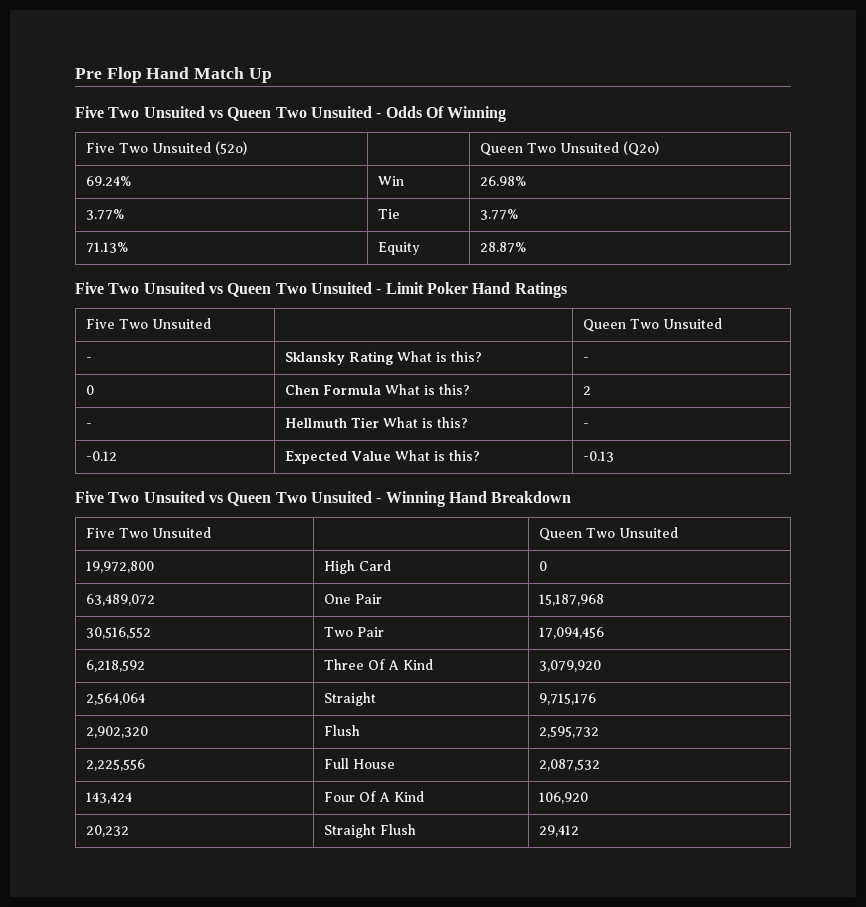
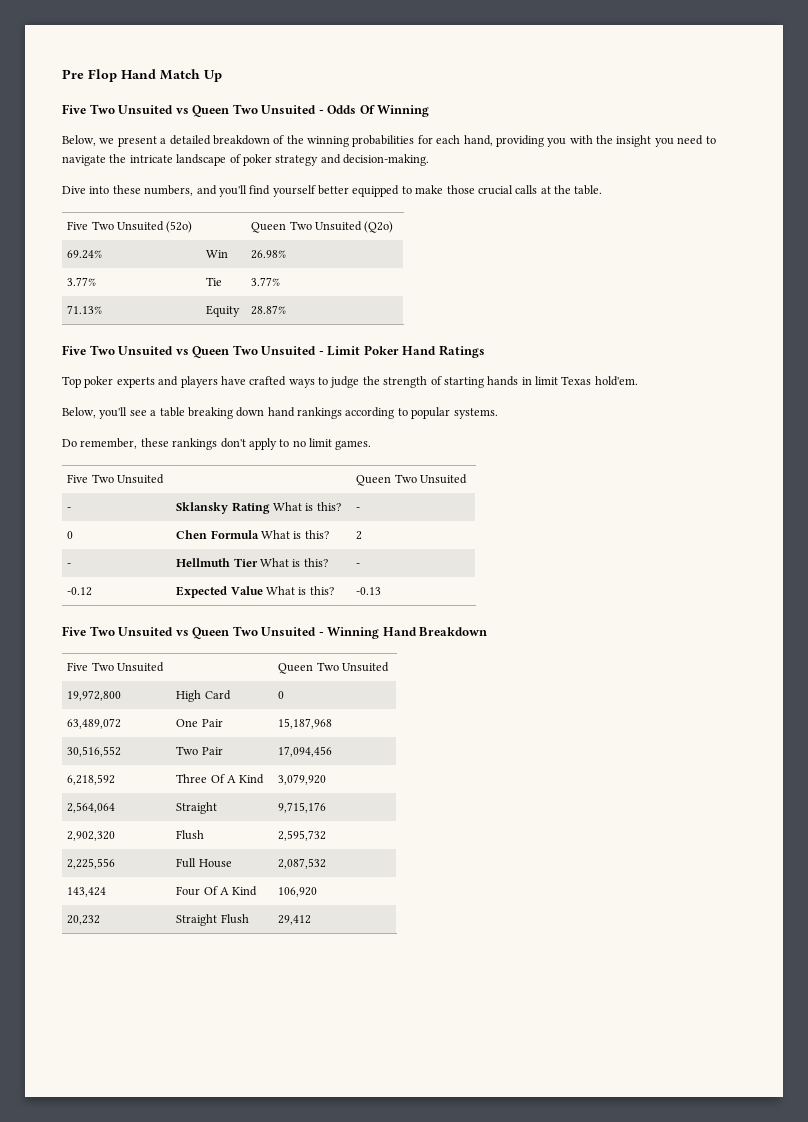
+ Below, we present a detailed breakdown of the winning probabilities for each hand, providing you with the insight you need to navigate the intricate landscape of poker strategy and decision-making.
+ Dive into these numbers, and you'll find yourself better equipped to make those crucial calls at the table.
+ Top poker experts and players have crafted ways to judge the strength of starting hands in limit Texas hold'em.
+ Below, you'll see a table breaking down hand rankings according to popular systems.
+ Do remember, these rankings don't apply to no limit games.

